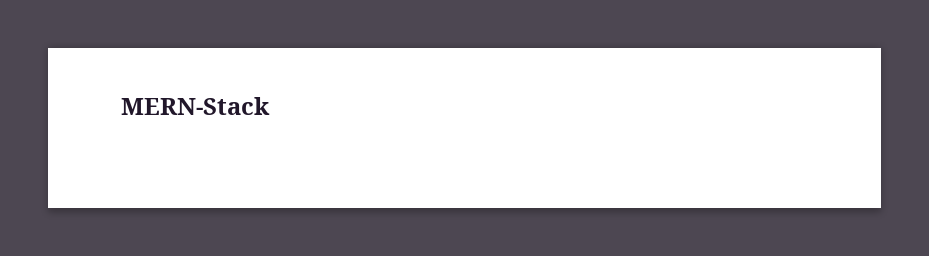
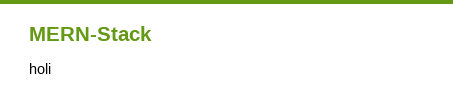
+ holi

